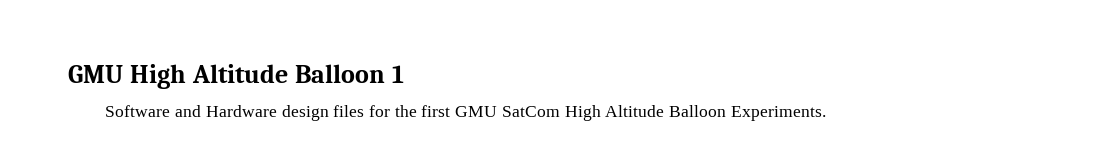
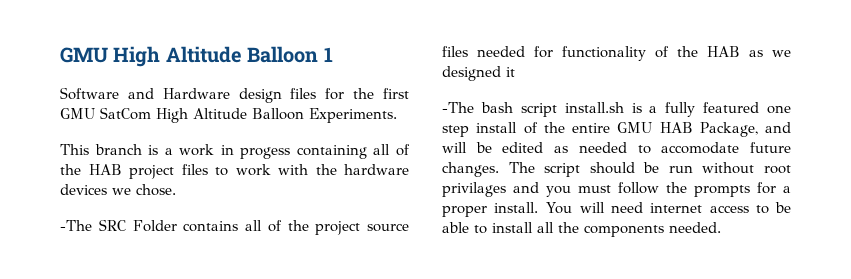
+ This branch is a work in progess containing all of the HAB project files to work with the hardware devices we chose.
+ -The SRC Folder contains all of the project source files needed for functionality of the HAB as we designed it
+ -The bash script install.sh is a fully featured one step install of the entire GMU HAB Package, and will be edited as needed to accomodate future changes. The script should be run without root privilages and you must follow the prompts for a proper install. You will need internet access to be able to install all the components needed.

